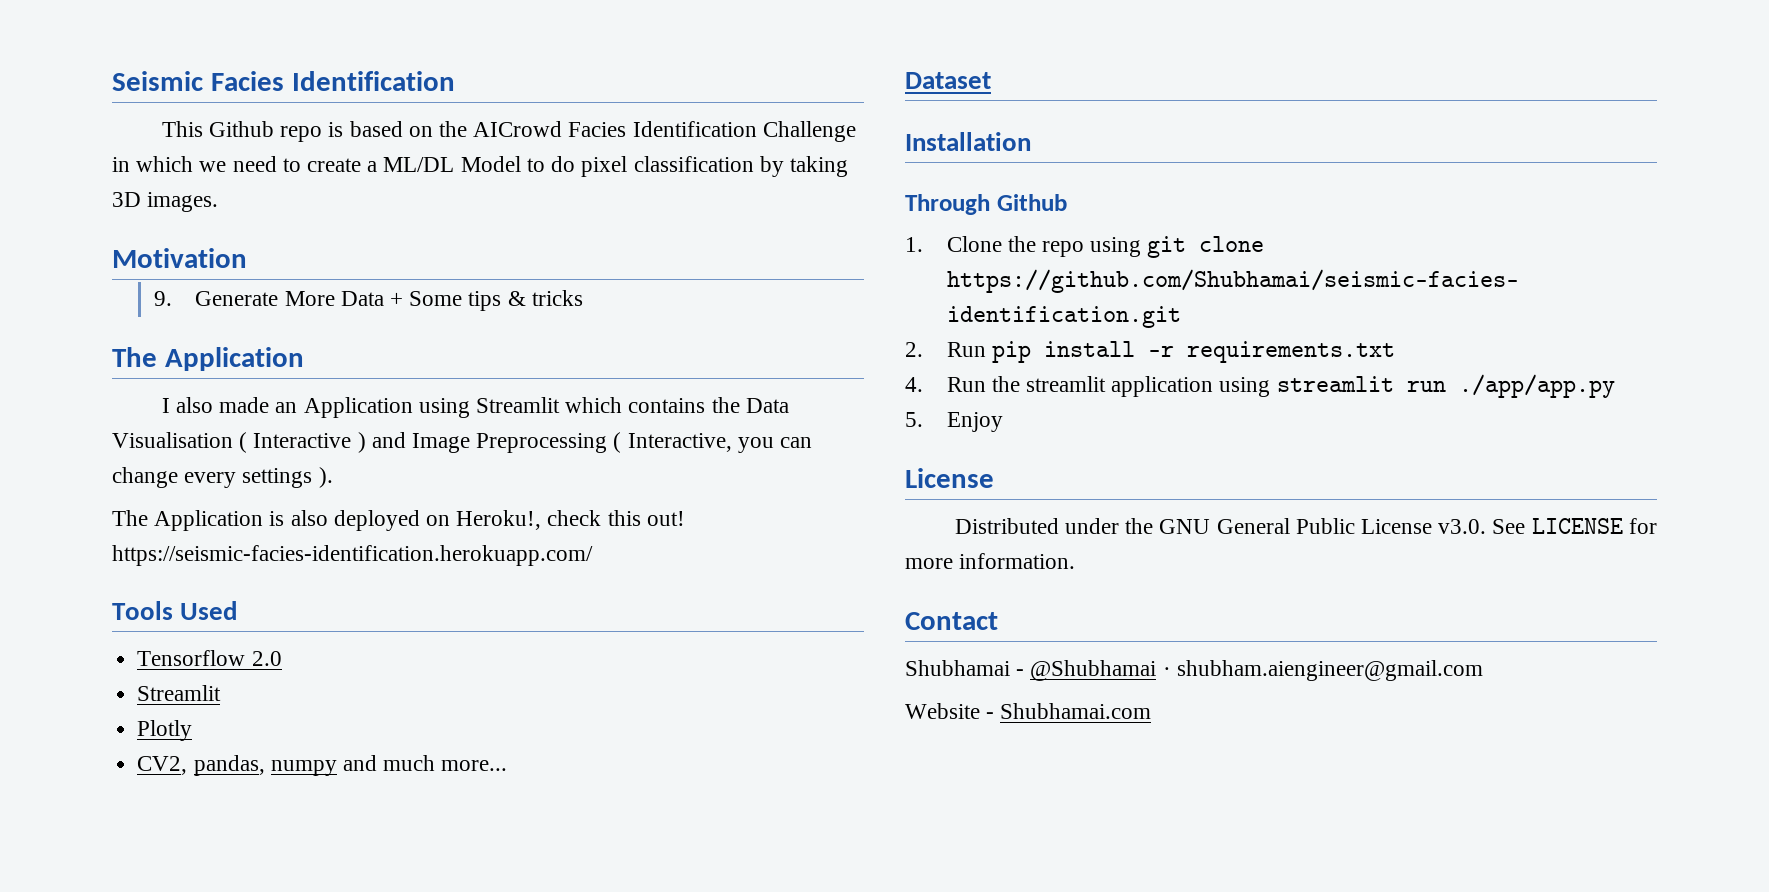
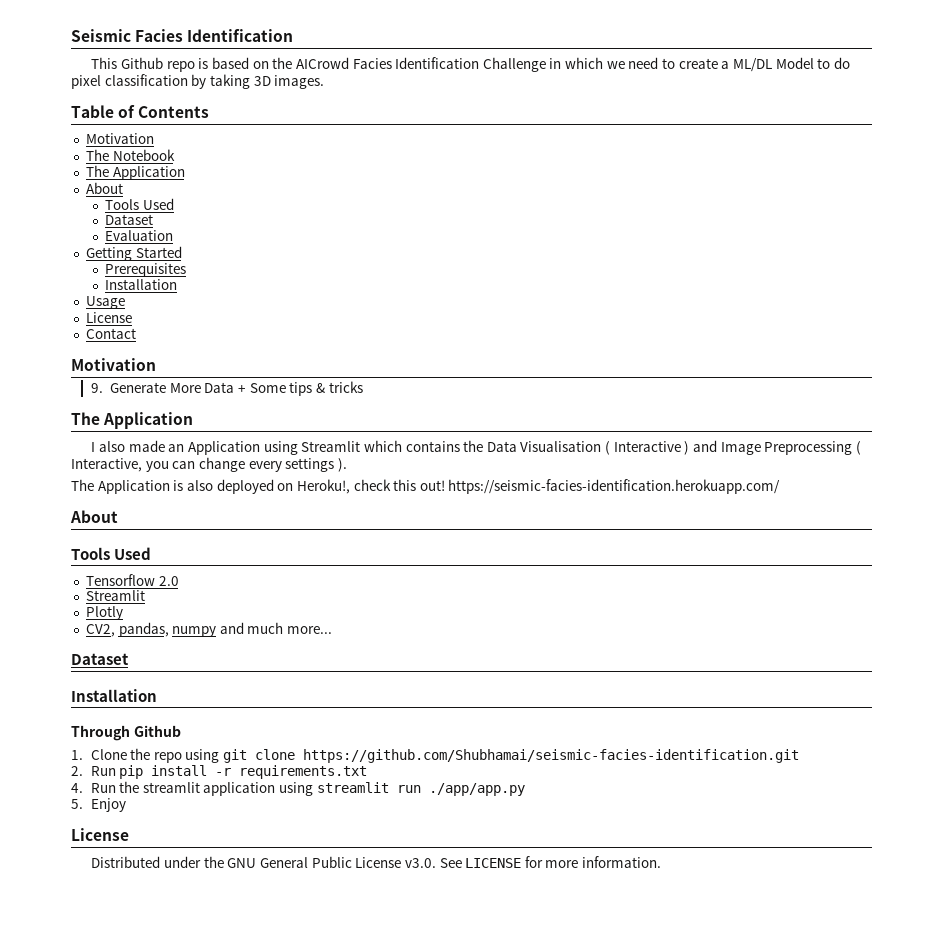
+ Table of Contents
+ Motivation
+ The Notebook
+ The Application
+ About
+ Tools Used
+ Dataset
+ Evaluation
+ Getting Started
+ Prerequisites
+ Installation
+ Usage
+ License
+ Contact
  The Application is also deployed on Heroku!, check this out! https://seismic-facies-identification.herokuapp.com/
+ About
- Contact
- Shubhamai - @Shubhamai · shubham.aiengineer@gmail.com
- Website - Shubhamai.com

